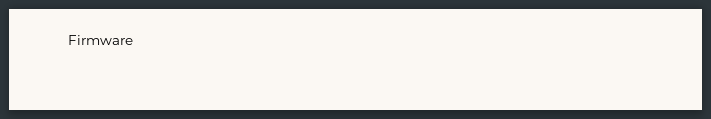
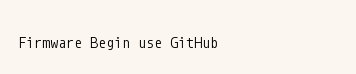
- Firmware
+ Firmware Begin use GitHub

